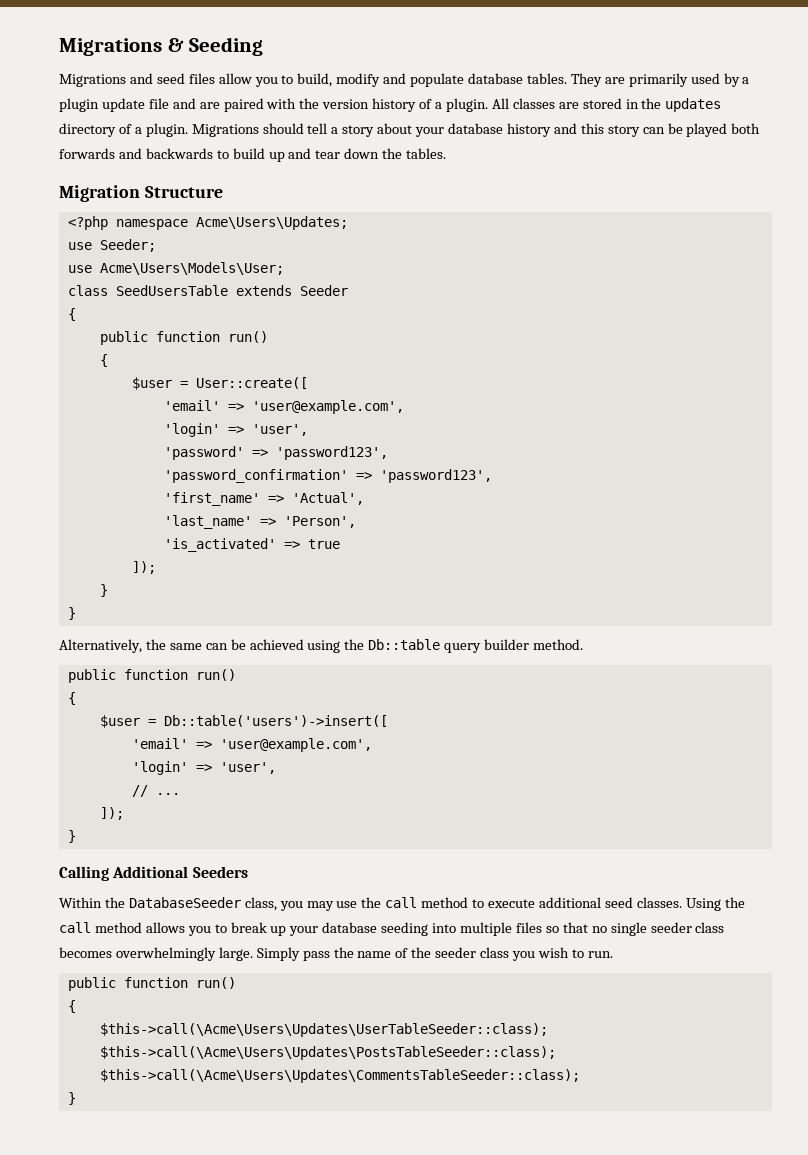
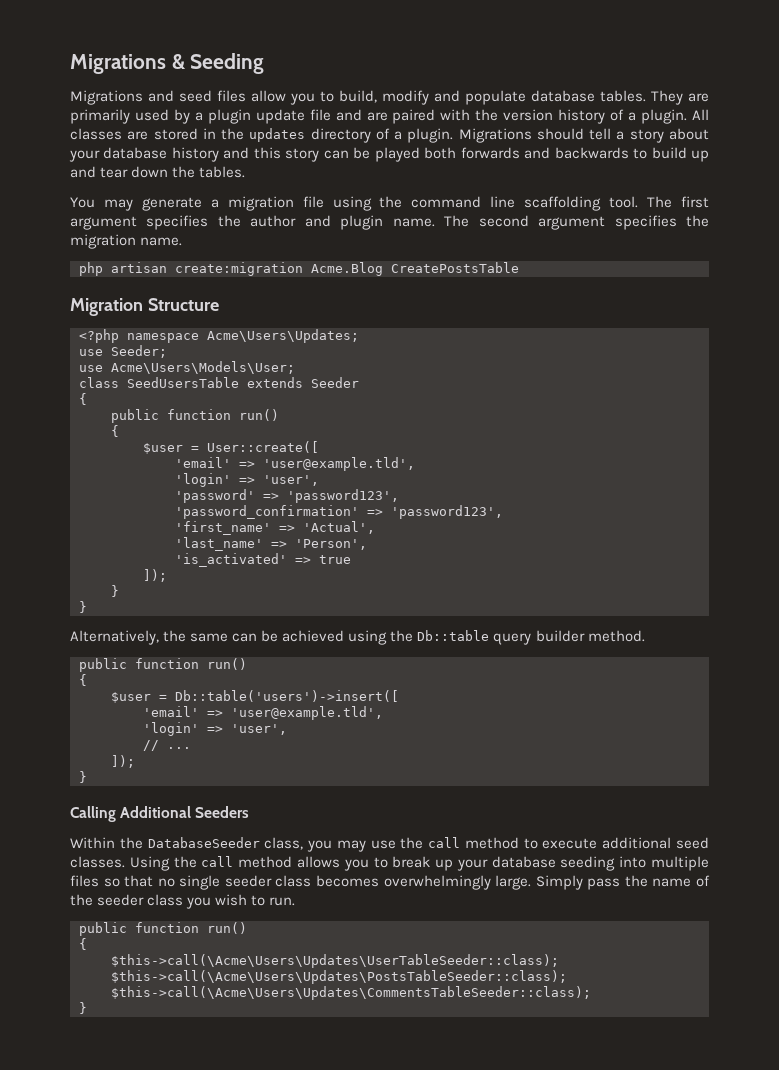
+ You may generate a migration file using the command line scaffolding tool. The first argument specifies the author and plugin name. The second argument specifies the migration name.
+ php artisan create:migration Acme.Blog CreatePostsTable
  $user = User::create([
- 'email' => 'user@example.com',
+ 'email' => 'user@example.tld',
  $user = Db::table('users')->insert([
- 'email' => 'user@example.com',
+ 'email' => 'user@example.tld',

